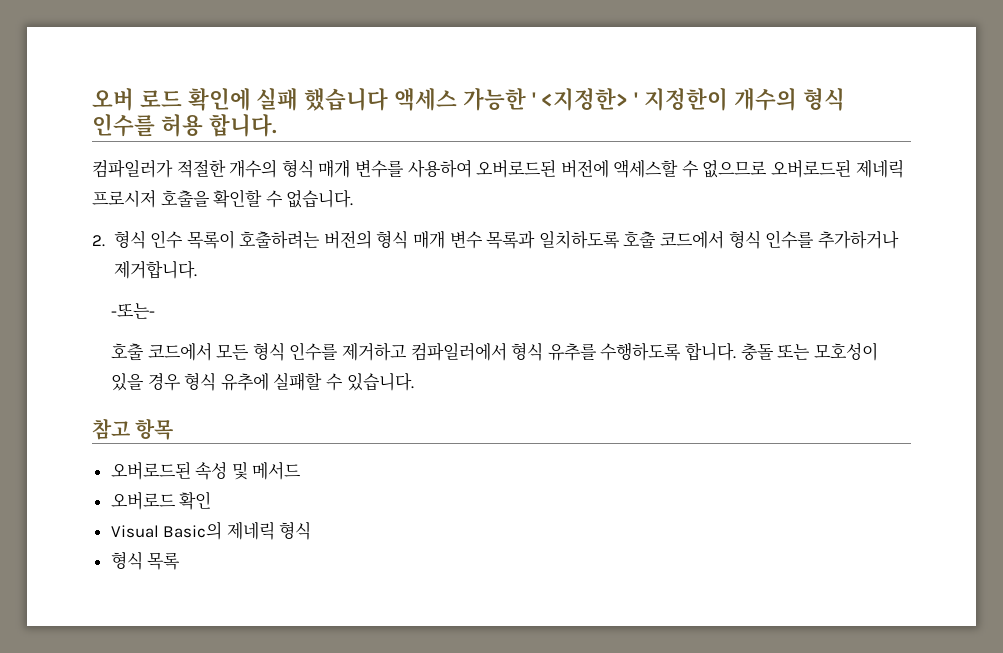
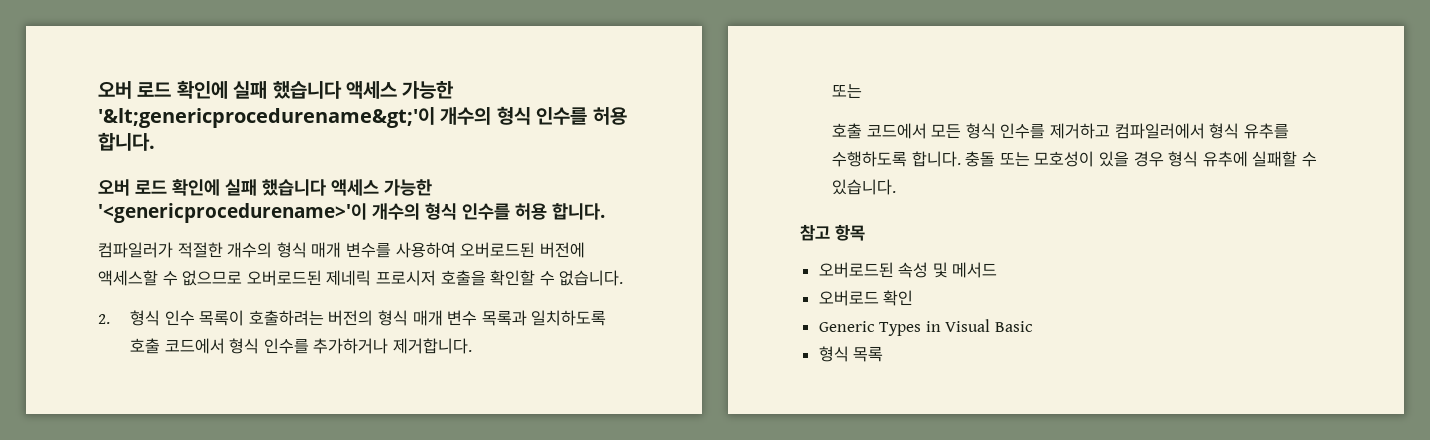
- 오버 로드 확인에 실패 했습니다 액세스 가능한 ' <지정한> ' 지정한이 개수의 형식 인수를 허용 합니다.
+ 오버 로드 확인에 실패 했습니다 액세스 가능한 '&lt;genericprocedurename&gt;'이 개수의 형식 인수를 허용 합니다.
+ 오버 로드 확인에 실패 했습니다 액세스 가능한 '<genericprocedurename>'이 개수의 형식 인수를 허용 합니다.
  2. 형식 인수 목록이 호출하려는 버전의 형식 매개 변수 목록과 일치하도록 호출 코드에서 형식 인수를 추가하거나 제거합니다.
- -또는-
+ 또는
- Visual Basic의 제네릭 형식
+ Generic Types in Visual Basic

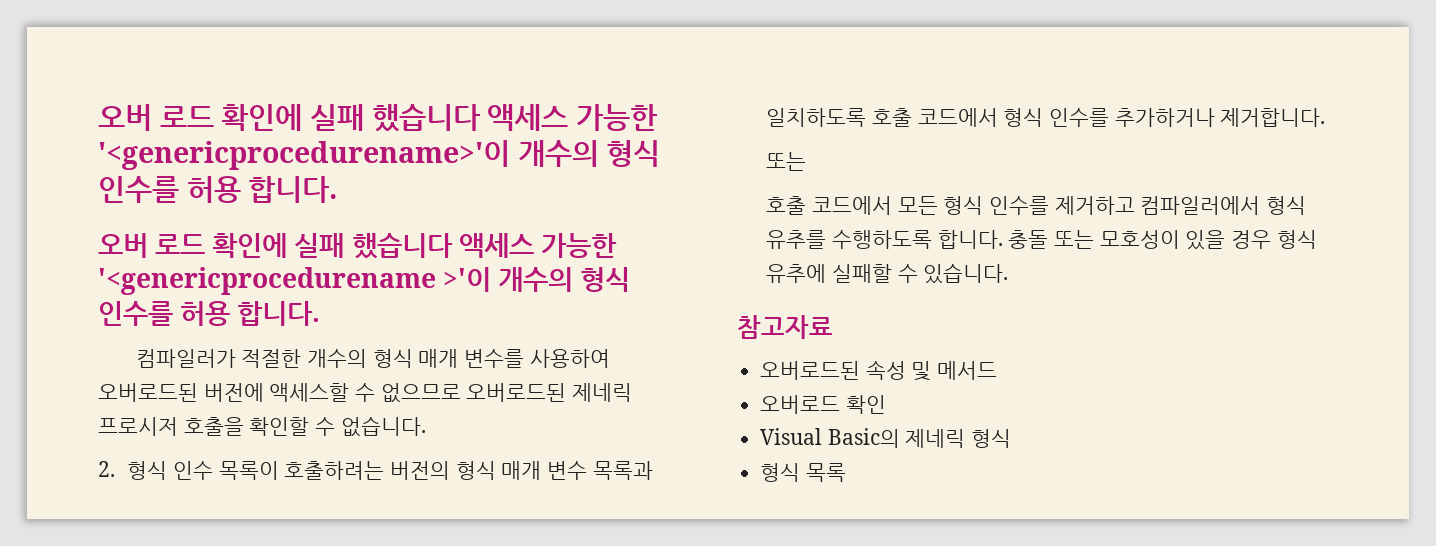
- 오버 로드 확인에 실패 했습니다 액세스 가능한 '&lt;genericprocedurename&gt;'이 개수의 형식 인수를 허용 합니다.
+ 오버 로드 확인에 실패 했습니다 액세스 가능한 '<genericprocedurename>'이 개수의 형식 인수를 허용 합니다.
- 오버 로드 확인에 실패 했습니다 액세스 가능한 '<genericprocedurename>'이 개수의 형식 인수를 허용 합니다.
+ 오버 로드 확인에 실패 했습니다 액세스 가능한 '<genericprocedurename >'이 개수의 형식 인수를 허용 합니다.
- 참고 항목
+ 참고자료
- Generic Types in Visual Basic
+ Visual Basic의 제네릭 형식

